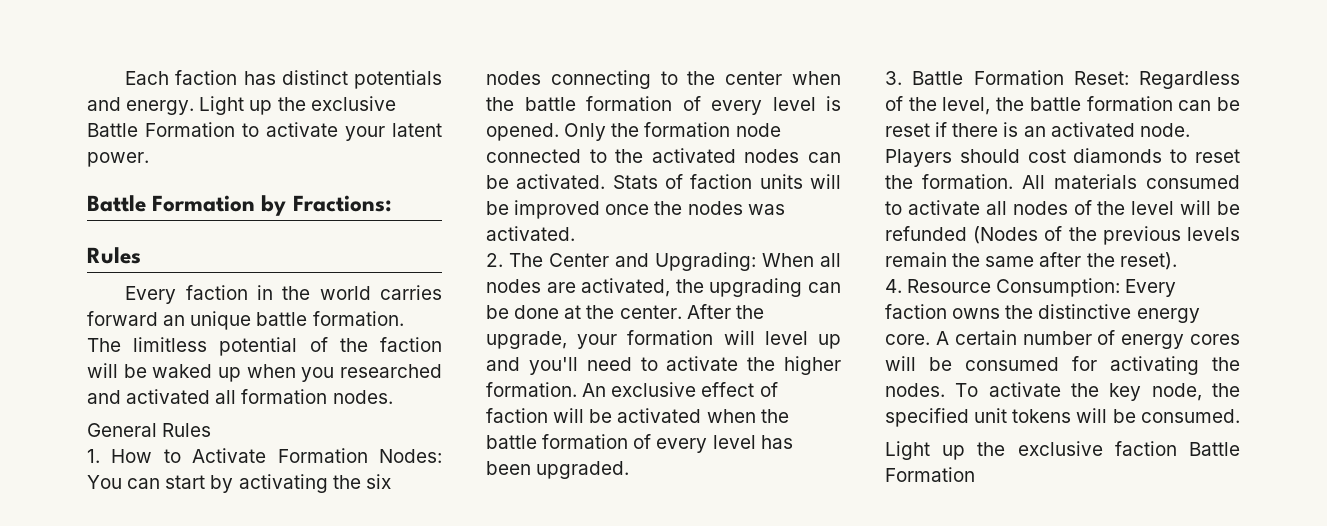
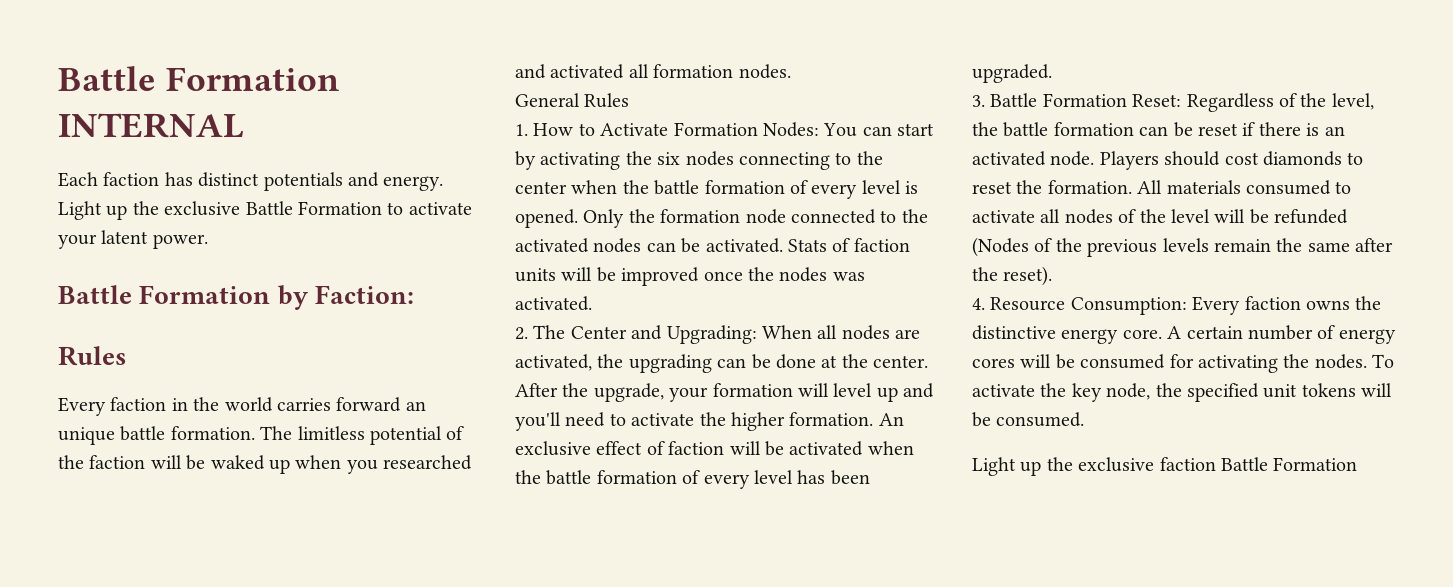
+ Battle Formation INTERNAL
- Battle Formation by Fractions:
+ Battle Formation by Faction:

